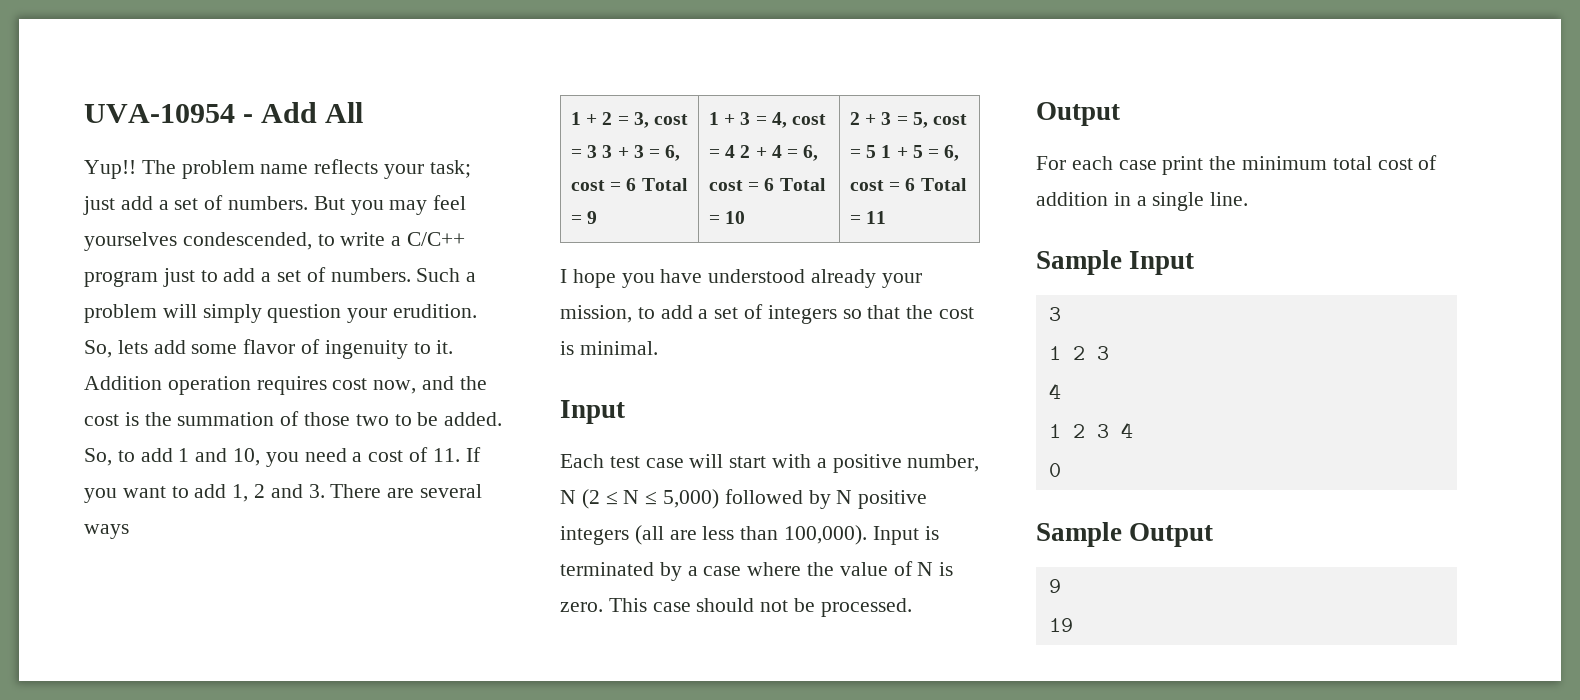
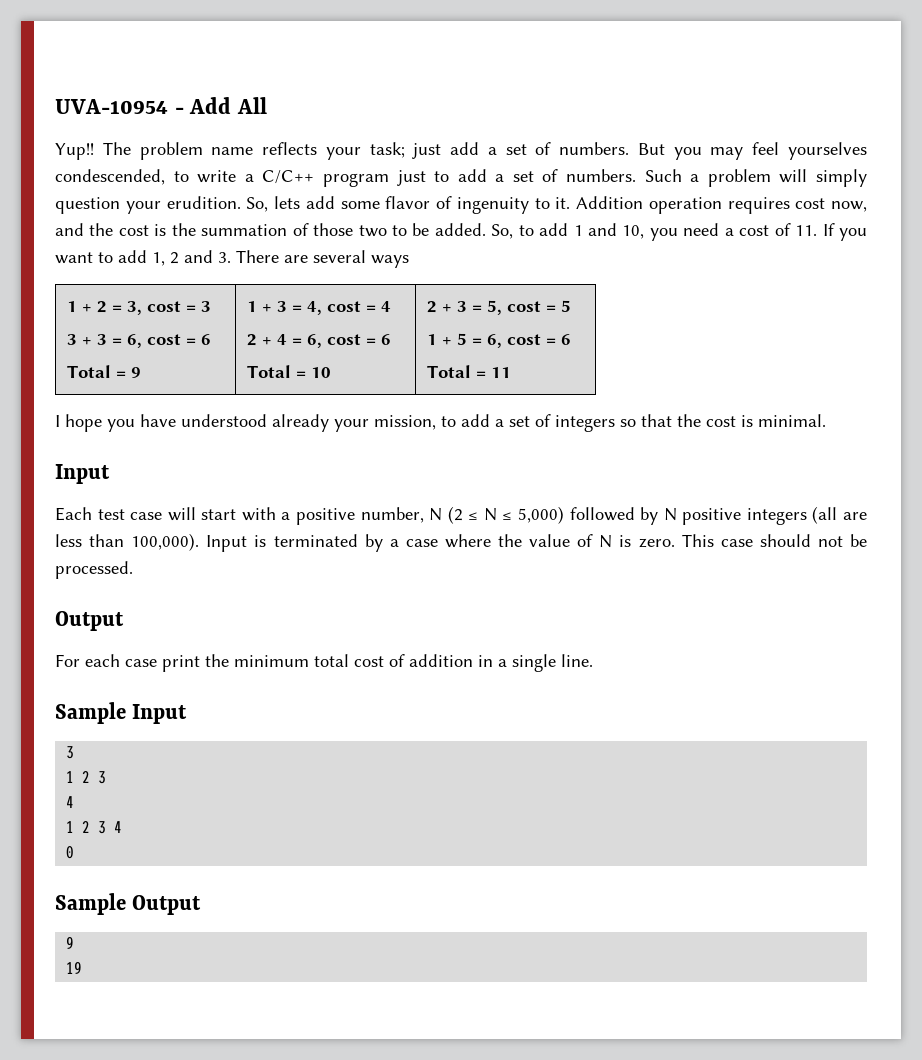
- 1 + 2 = 3, cost = 3 3 + 3 = 6, cost = 6 Total = 9
+ 1 + 2 = 3, cost = 3
+ 3 + 3 = 6, cost = 6
+ Total = 9
- 1 + 3 = 4, cost = 4 2 + 4 = 6, cost = 6 Total = 10
+ 1 + 3 = 4, cost = 4
+ 2 + 4 = 6, cost = 6
+ Total = 10
- 2 + 3 = 5, cost = 5 1 + 5 = 6, cost = 6 Total = 11
+ 2 + 3 = 5, cost = 5
+ 1 + 5 = 6, cost = 6
+ Total = 11

